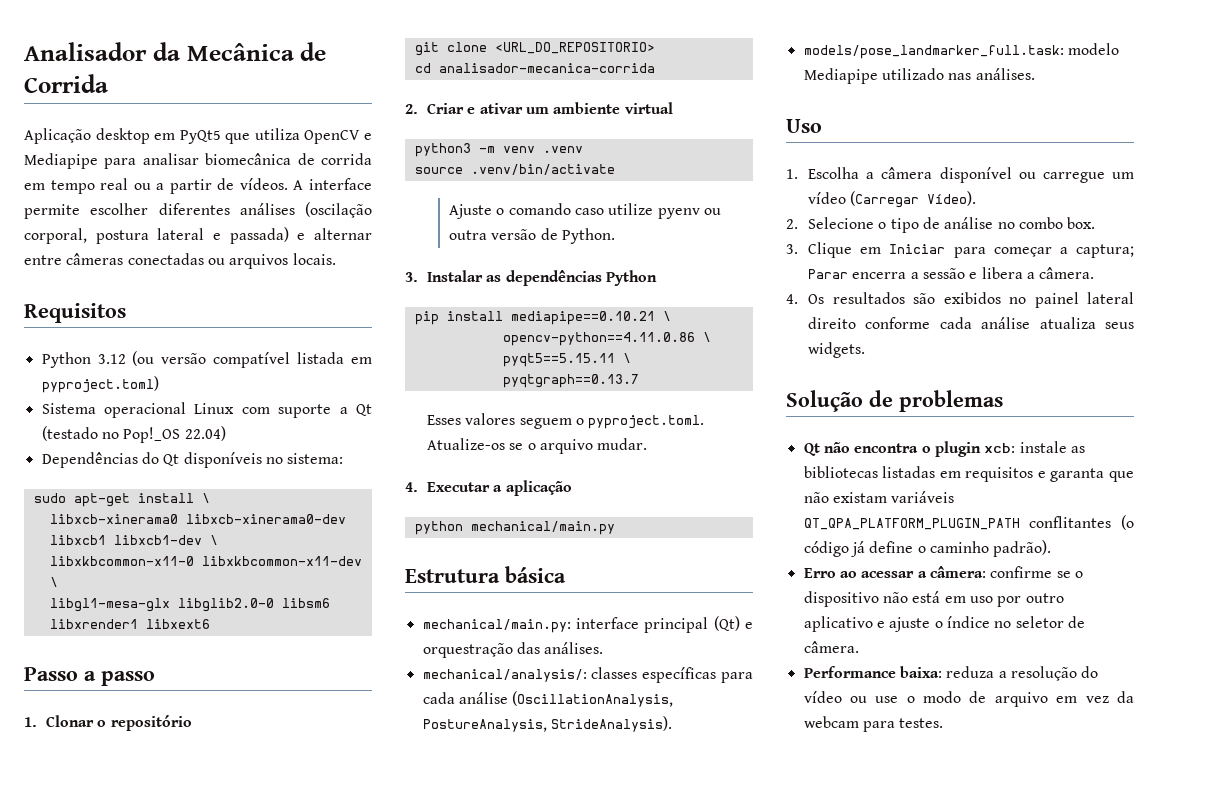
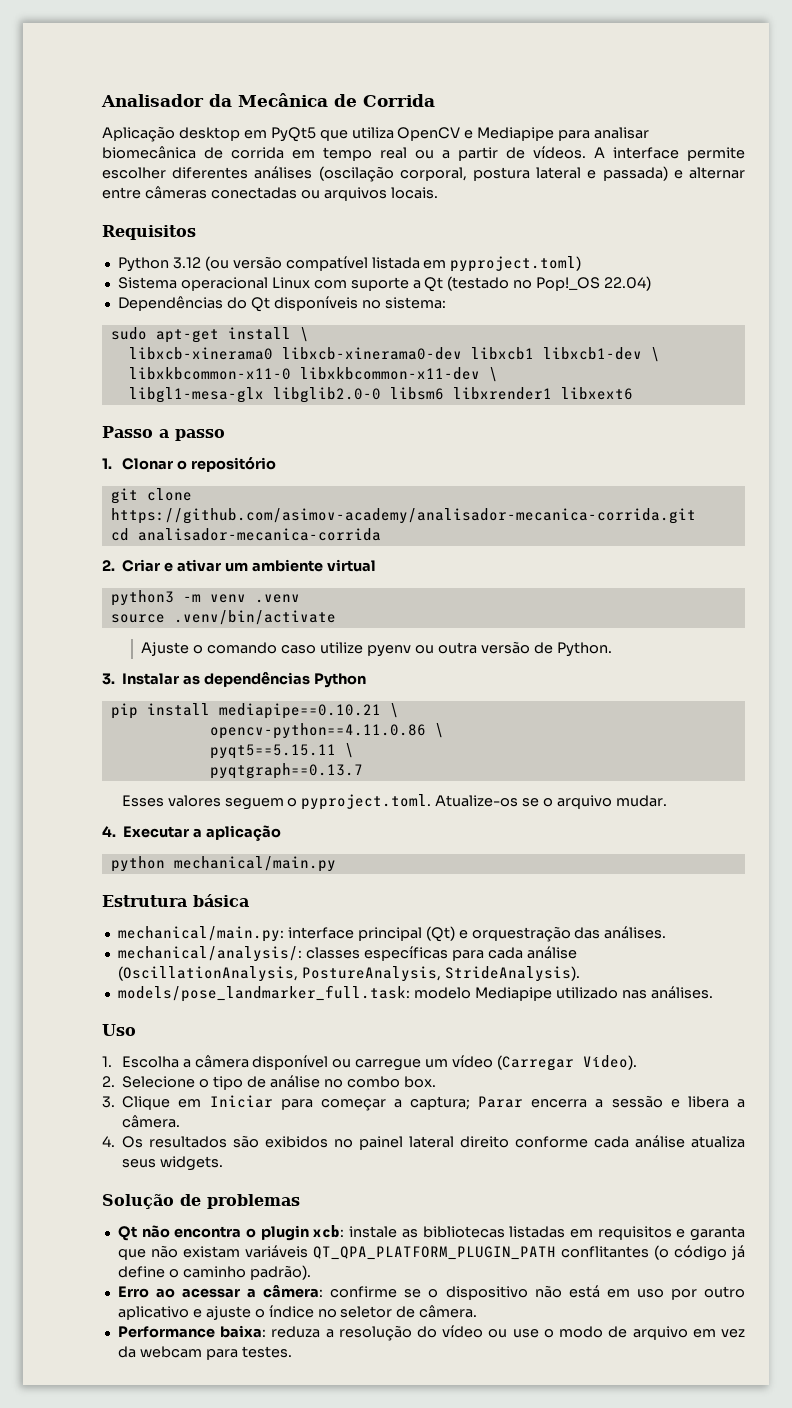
- git clone <URL_DO_REPOSITORIO>
+ git clone https://github.com/asimov-academy/analisador-mecanica-corrida.git

